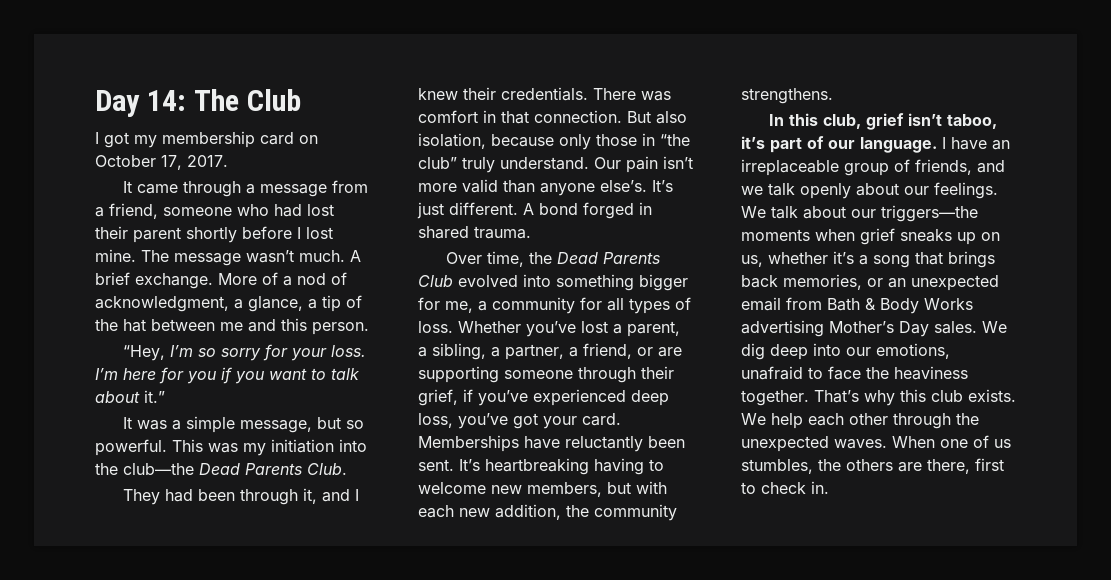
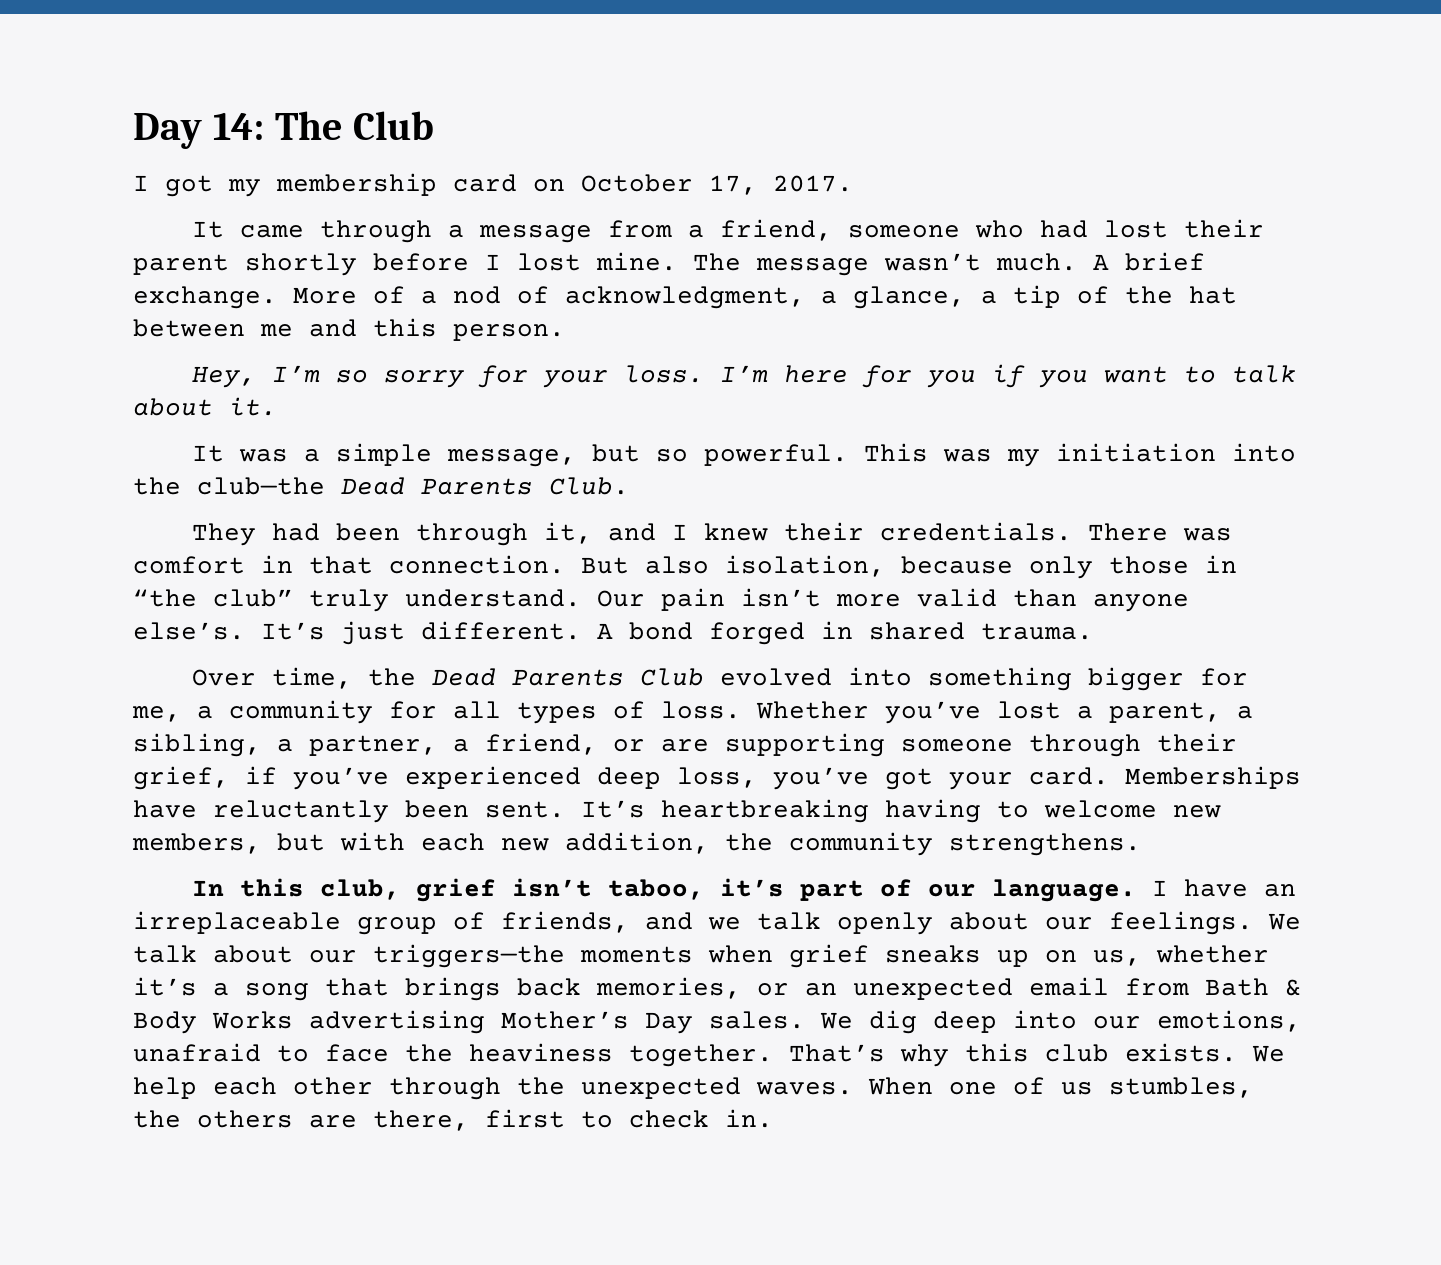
- “Hey, I’m so sorry for your loss.
+ Hey, I’m so sorry for your loss.
- I’m here for you if you want to talk about it.”
+ I’m here for you if you want to talk about it.

